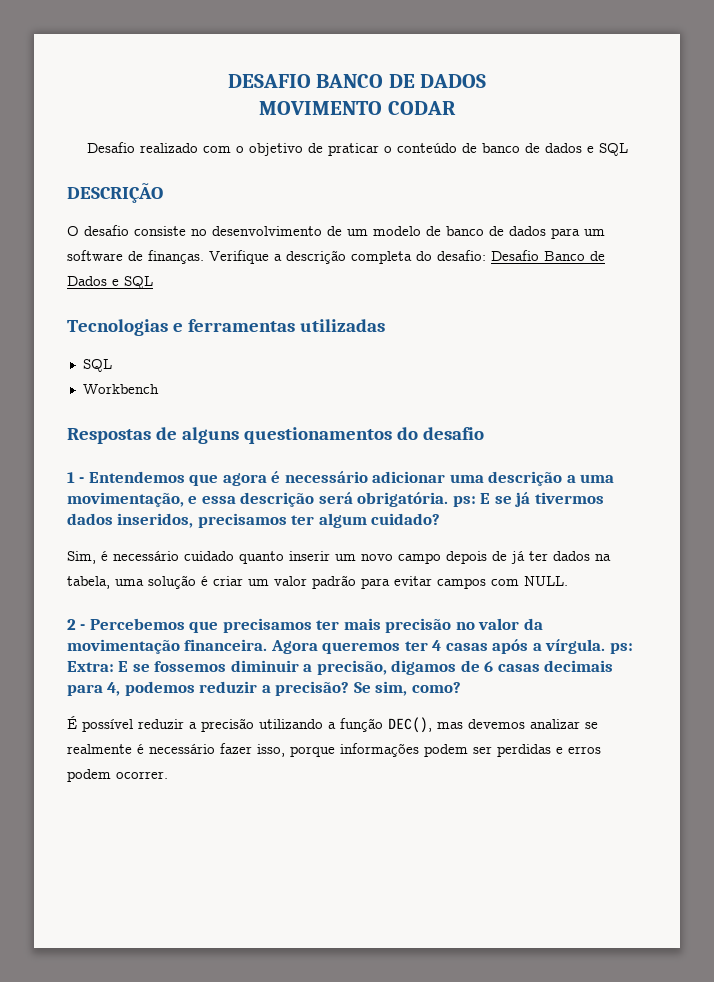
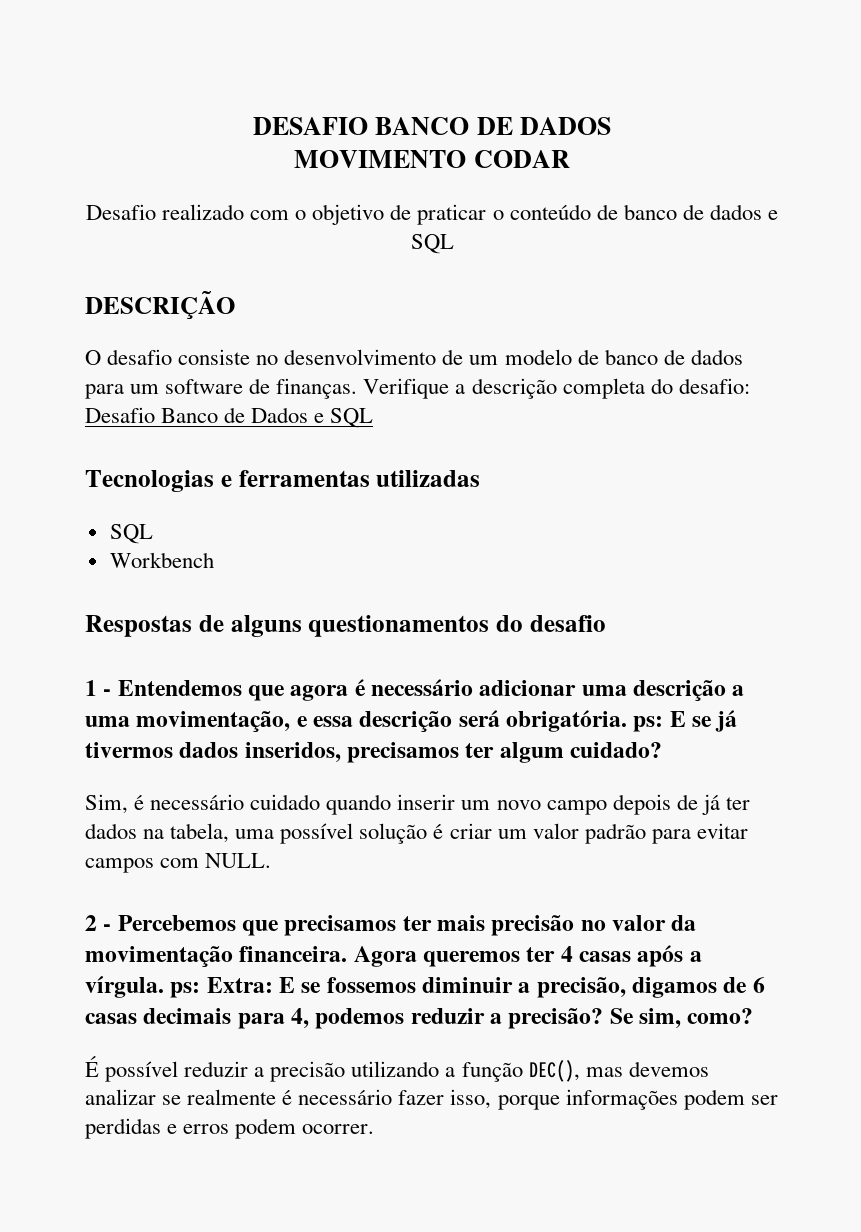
- Sim, é necessário cuidado quanto inserir um novo campo depois de já ter dados na tabela, uma solução é criar um valor padrão para evitar campos com NULL.
+ Sim, é necessário cuidado quando inserir um novo campo depois de já ter dados na tabela, uma possível solução é criar um valor padrão para evitar campos com NULL.

